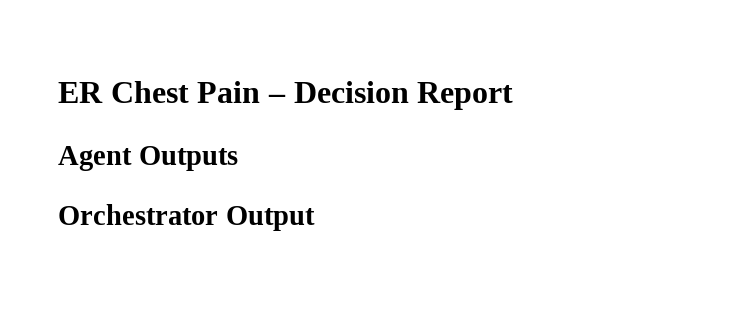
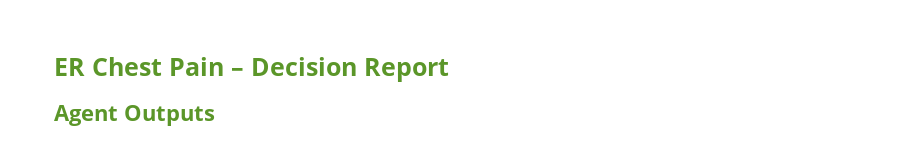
- Orchestrator Output

